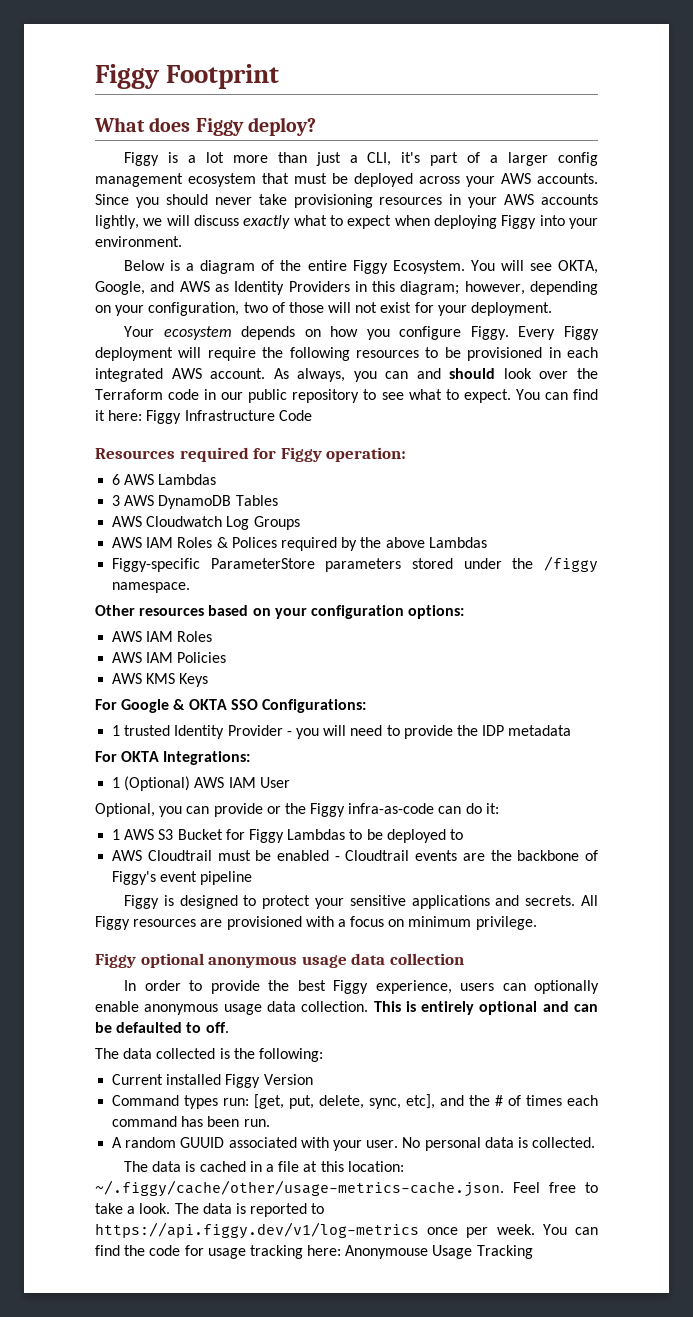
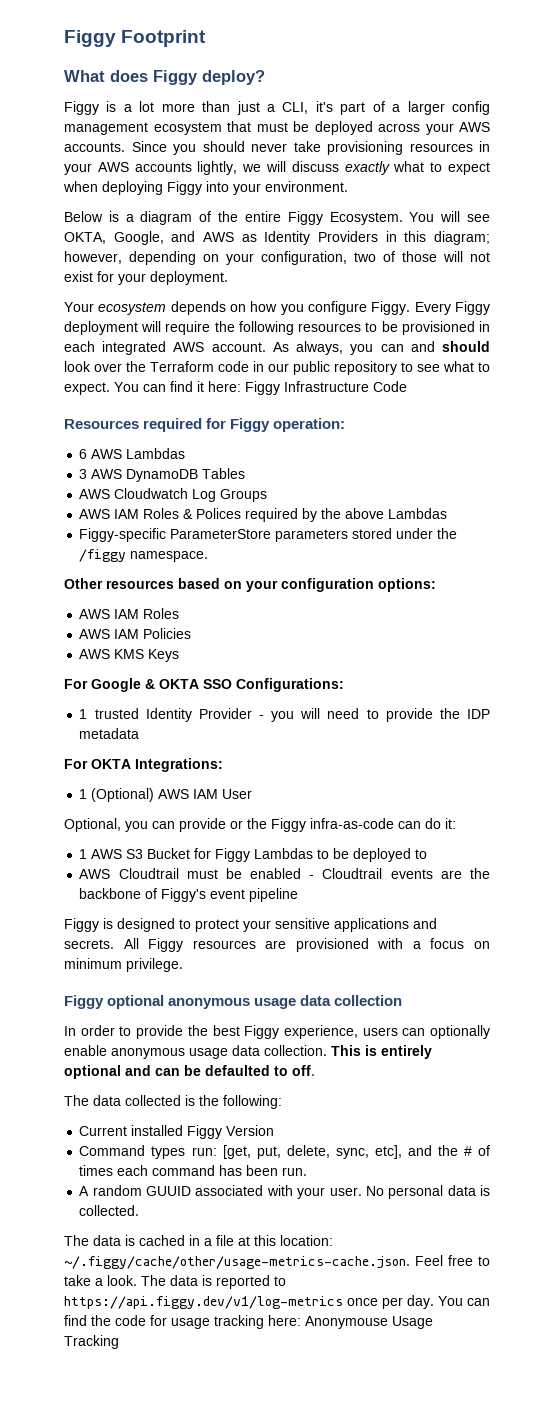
- The data is reported to https://api.figgy.dev/v1/log-metrics once per week.
+ The data is reported to https://api.figgy.dev/v1/log-metrics once per day.

